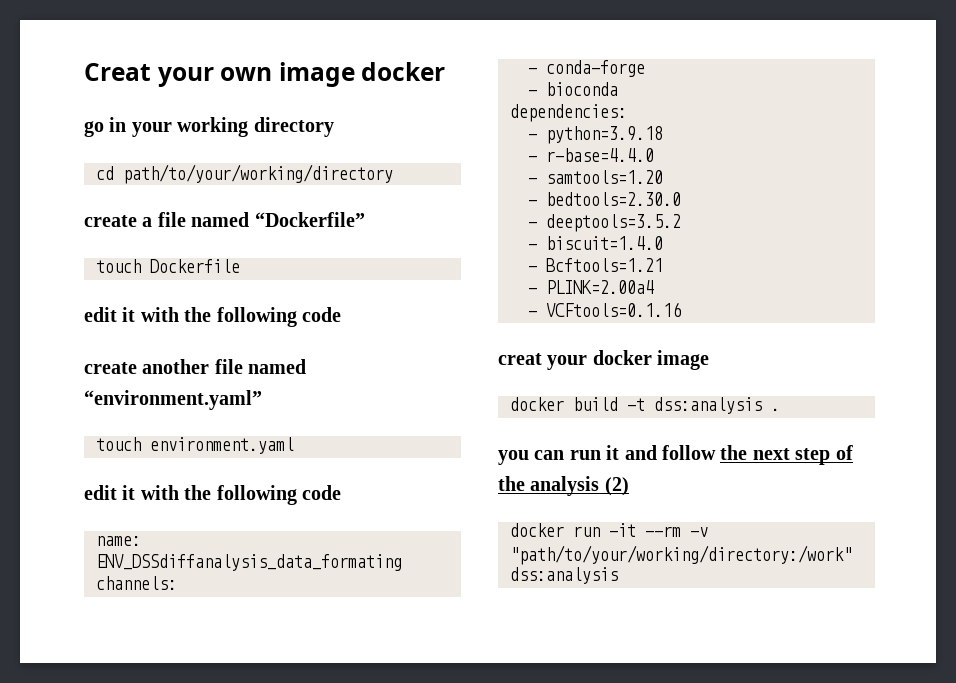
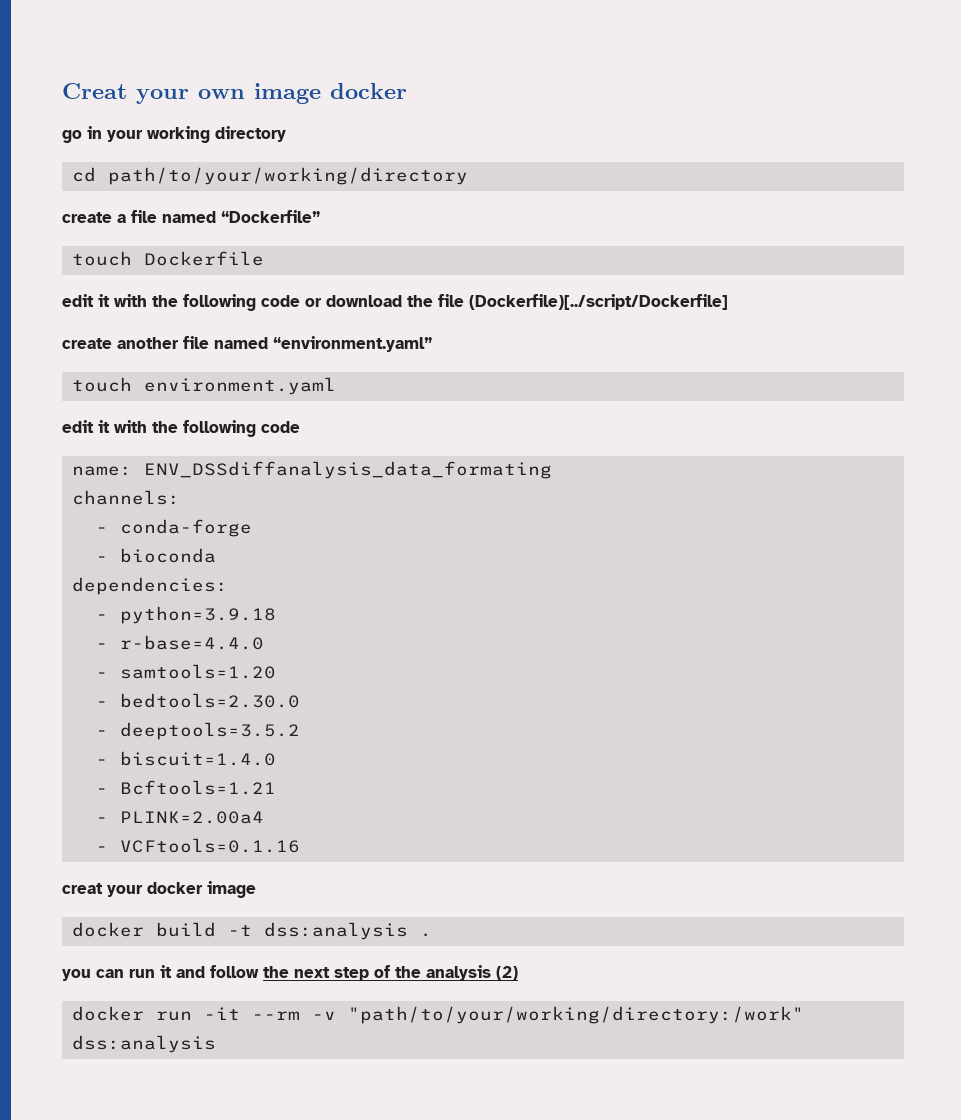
  touch Dockerfile
- edit it with the following code
+ edit it with the following code or download the file (Dockerfile)[../script/Dockerfile]

